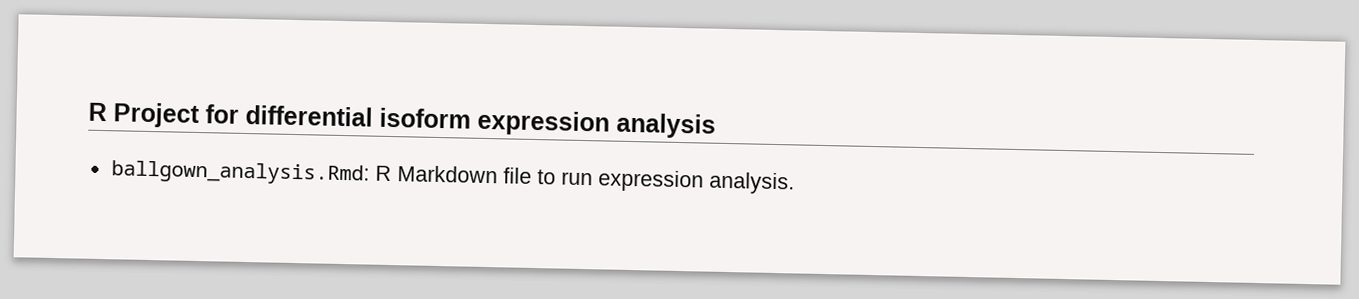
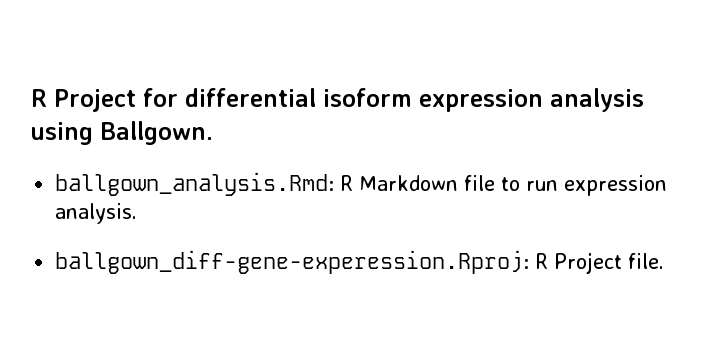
- R Project for differential isoform expression analysis
+ R Project for differential isoform expression analysis using Ballgown.
+ ballgown_diff-gene-experession.Rproj: R Project file.

